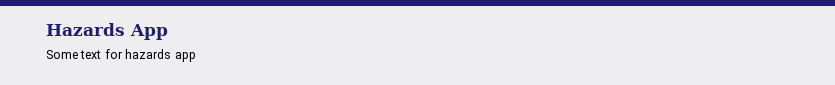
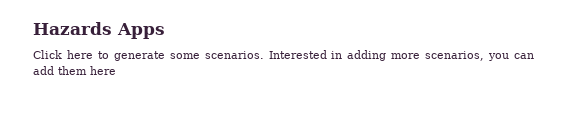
- Hazards App
- Some text for hazards app
+ Hazards Apps
+ Click here to generate some scenarios. Interested in adding more scenarios, you can add them here

